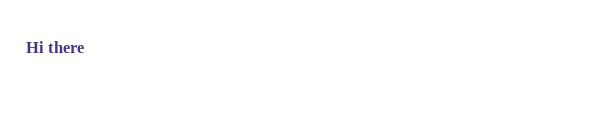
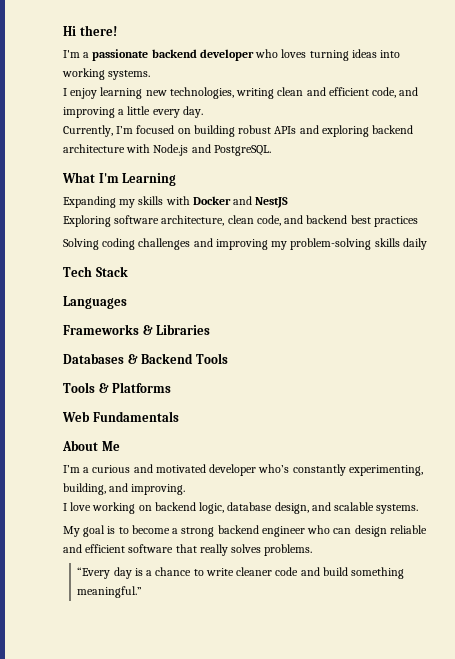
- Hi there
+ Hi there!
+ I'm a passionate backend developer who loves turning ideas into working systems.
+ I enjoy learning new technologies, writing clean and efficient code, and improving a little every day.
+ Currently, I’m focused on building robust APIs and exploring backend architecture with Node.js and PostgreSQL.
+ What I'm Learning
+ Expanding my skills with Docker and NestJS
+ Exploring software architecture, clean code, and backend best practices
+ Solving coding challenges and improving my problem-solving skills daily
+ Tech Stack
+ Languages
+ Frameworks & Libraries
+ Databases & Backend Tools
+ Tools & Platforms
+ Web Fundamentals
+ About Me
+ I’m a curious and motivated developer who’s constantly experimenting, building, and improving.
+ I love working on backend logic, database design, and scalable systems.
+ My goal is to become a strong backend engineer who can design reliable and efficient software that really solves problems.
+ “Every day is a chance to write cleaner code and build something meaningful.”

